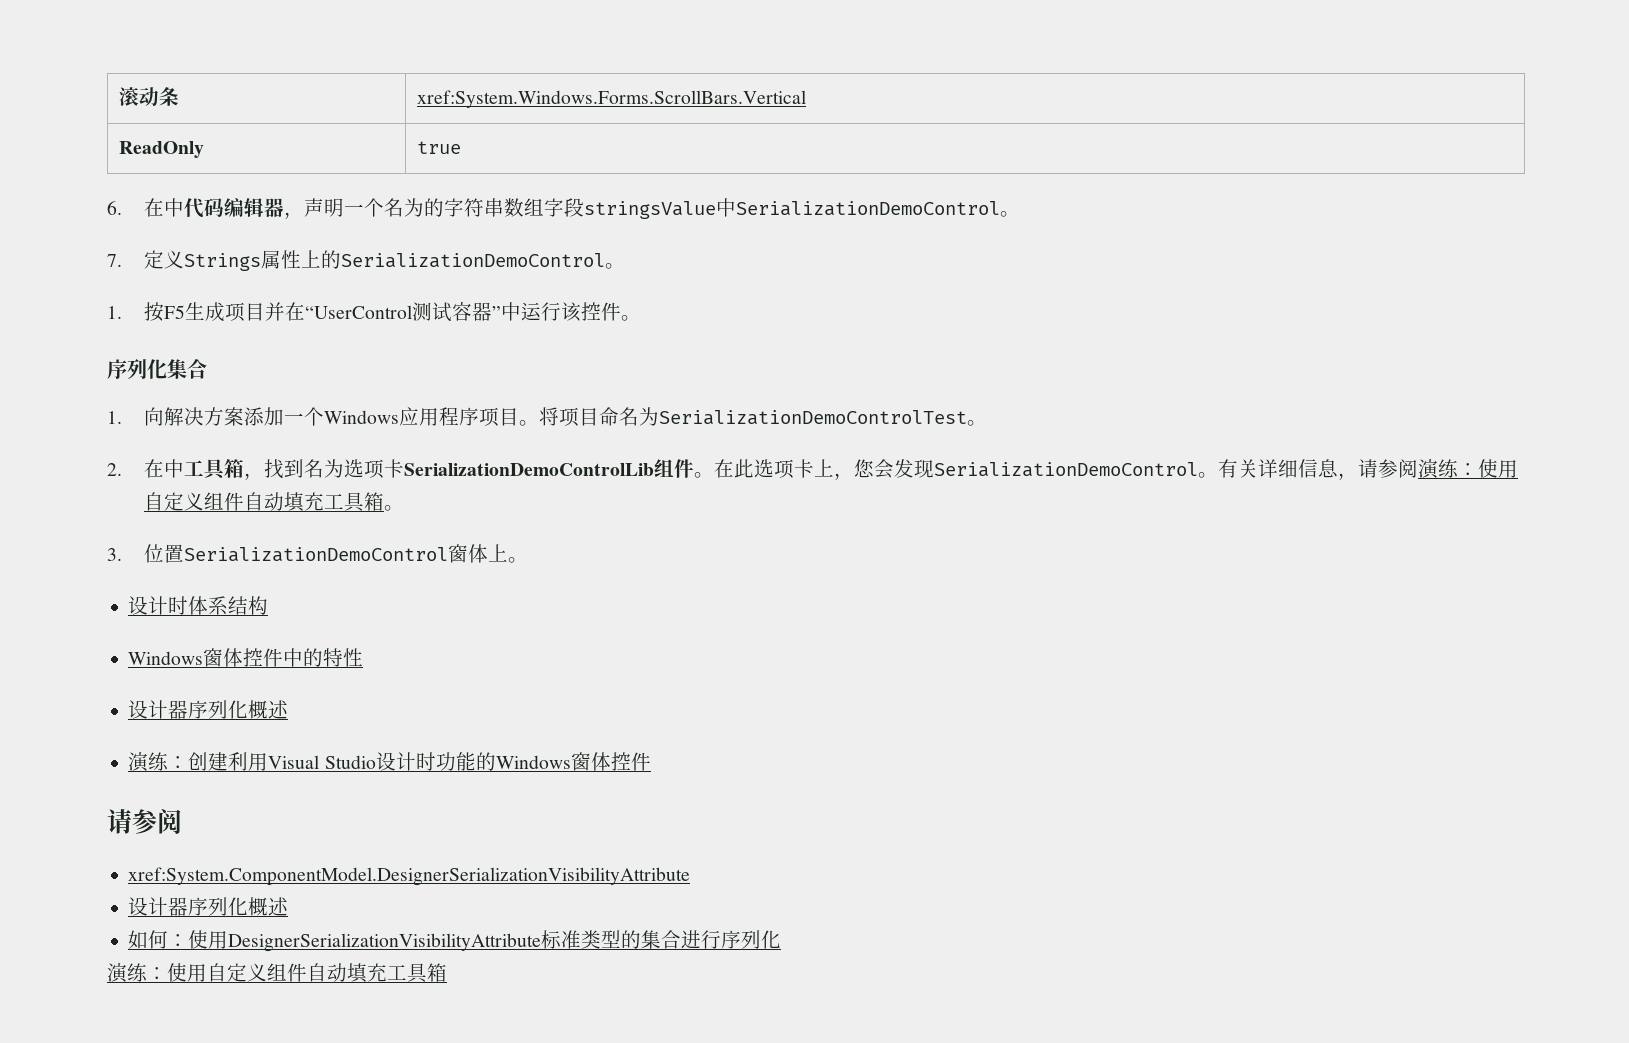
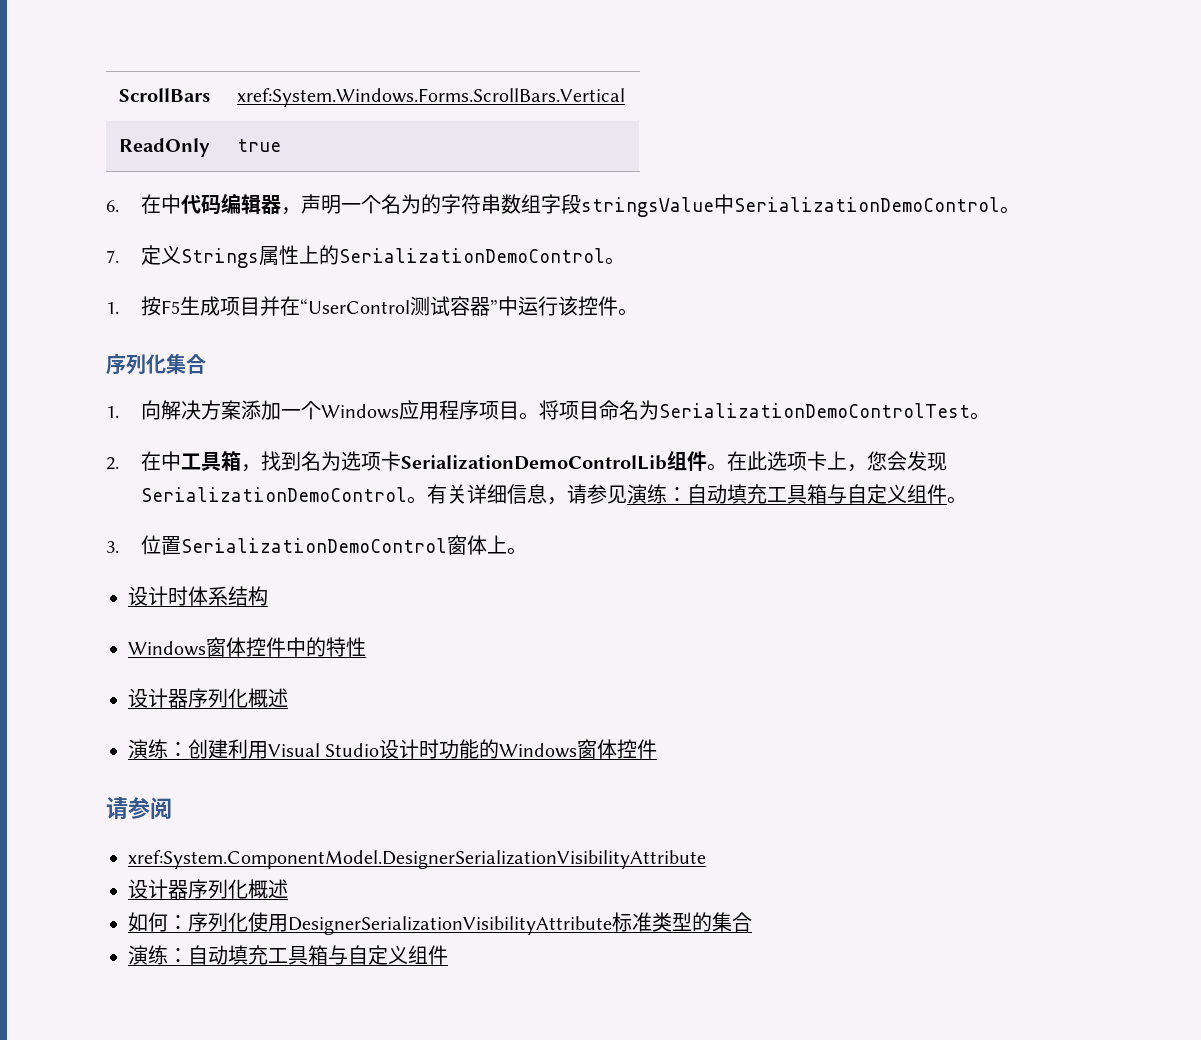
- 滚动条 | xref:System.Windows.Forms.ScrollBars.Vertical
+ ScrollBars | xref:System.Windows.Forms.ScrollBars.Vertical
- 有关详细信息，请参阅演练：使用自定义组件自动填充工具箱。
+ 有关详细信息，请参见演练：自动填充工具箱与自定义组件。
- 如何：使用DesignerSerializationVisibilityAttribute标准类型的集合进行序列化
- 演练：使用自定义组件自动填充工具箱
+ 如何：序列化使用DesignerSerializationVisibilityAttribute标准类型的集合
+ 演练：自动填充工具箱与自定义组件

